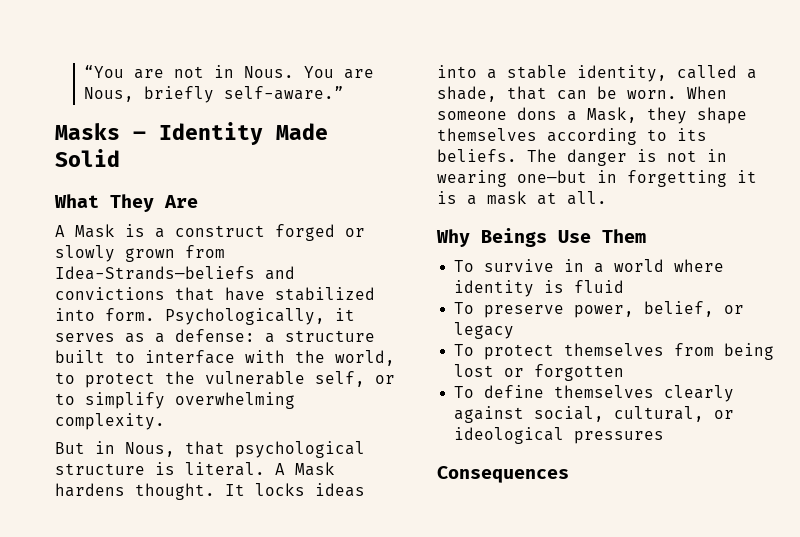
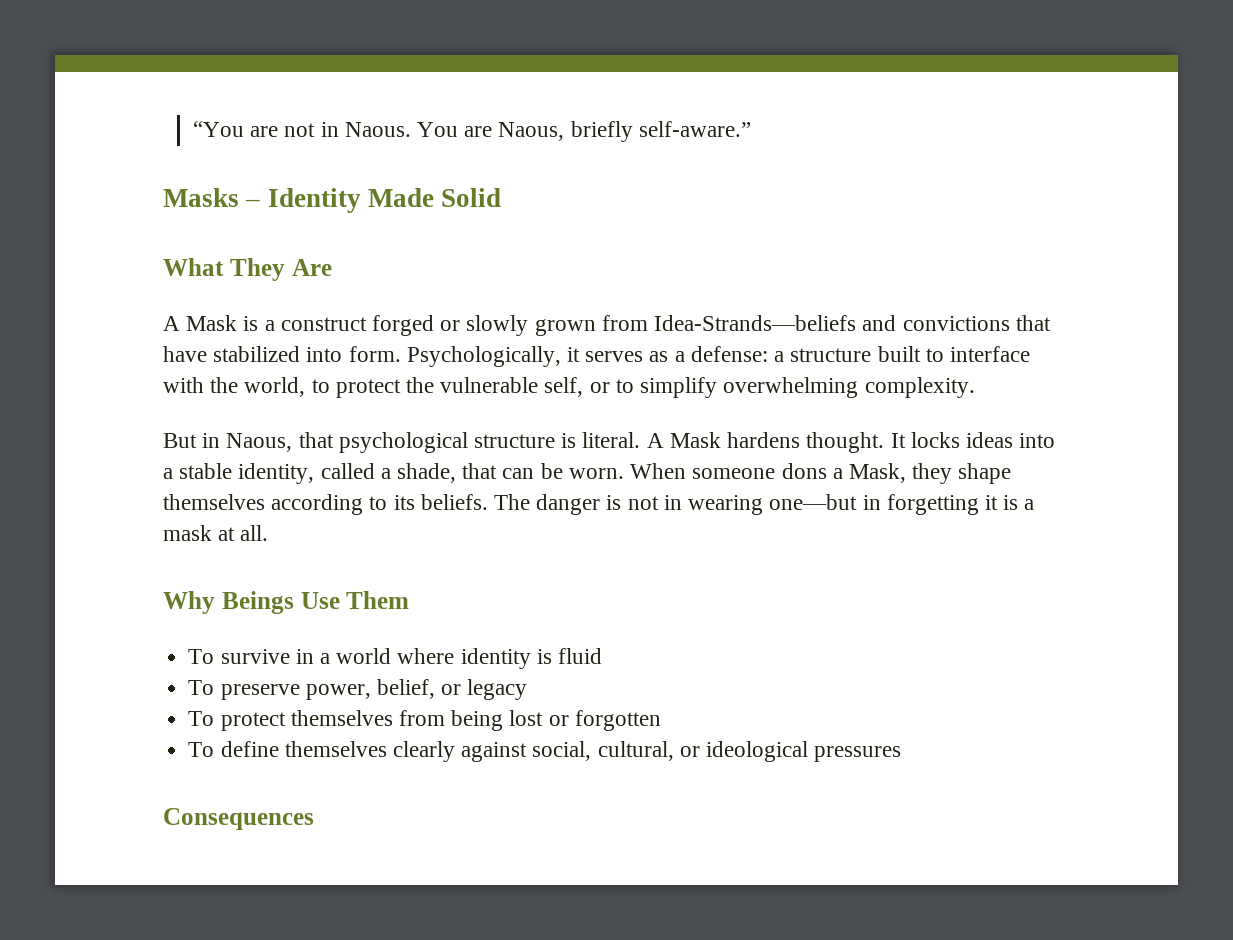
- “You are not in Nous.
+ “You are not in Naous.
- You are Nous, briefly self-aware.”
+ You are Naous, briefly self-aware.”
- But in Nous, that psychological structure is literal.
+ But in Naous, that psychological structure is literal.

